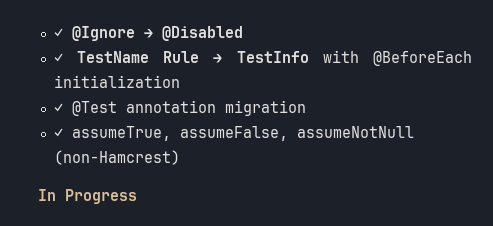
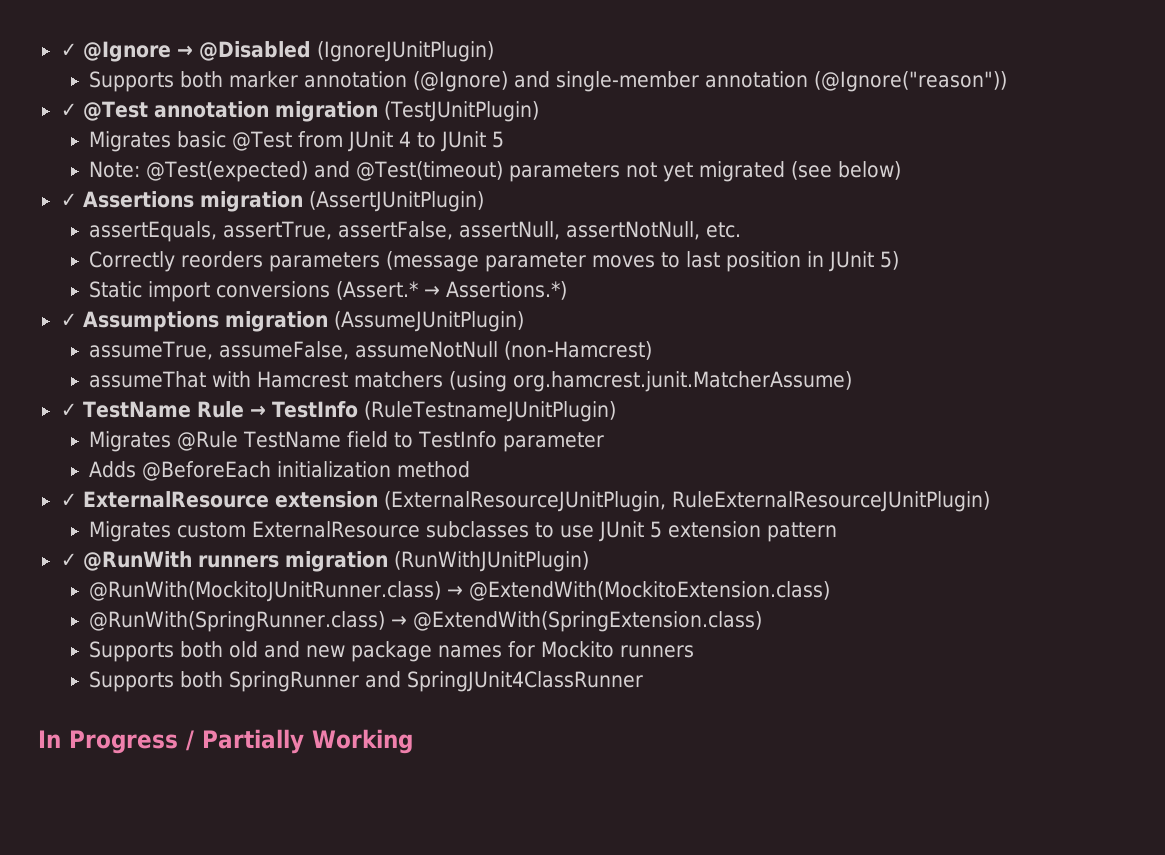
- ✓ @Ignore → @Disabled
+ ✓ @Ignore → @Disabled (IgnoreJUnitPlugin)
+ Supports both marker annotation (@Ignore) and single-member annotation (@Ignore("reason"))
+ ✓ @Test annotation migration (TestJUnitPlugin)
+ Migrates basic @Test from JUnit 4 to JUnit 5
+ Note: @Test(expected) and @Test(timeout) parameters not yet migrated (see below)
+ ✓ Assertions migration (AssertJUnitPlugin)
+ assertEquals, assertTrue, assertFalse, assertNull, assertNotNull, etc.
+ Correctly reorders parameters (message parameter moves to last position in JUnit 5)
+ Static import conversions (Assert.* → Assertions.*)
+ ✓ Assumptions migration (AssumeJUnitPlugin)
+ assumeTrue, assumeFalse, assumeNotNull (non-Hamcrest)
+ assumeThat with Hamcrest matchers (using org.hamcrest.junit.MatcherAssume)
- ✓ TestName Rule → TestInfo with @BeforeEach initialization
- ✓ @Test annotation migration
- ✓ assumeTrue, assumeFalse, assumeNotNull (non-Hamcrest)
+ ✓ TestName Rule → TestInfo (RuleTestnameJUnitPlugin)
+ Migrates @Rule TestName field to TestInfo parameter
+ Adds @BeforeEach initialization method
+ ✓ ExternalResource extension (ExternalResourceJUnitPlugin, RuleExternalResourceJUnitPlugin)
+ Migrates custom ExternalResource subclasses to use JUnit 5 extension pattern
+ ✓ @RunWith runners migration (RunWithJUnitPlugin)
+ @RunWith(MockitoJUnitRunner.class) → @ExtendWith(MockitoExtension.class)
+ @RunWith(SpringRunner.class) → @ExtendWith(SpringExtension.class)
+ Supports both old and new package names for Mockito runners
+ Supports both SpringRunner and SpringJUnit4ClassRunner
- In Progress
+ In Progress / Partially Working

